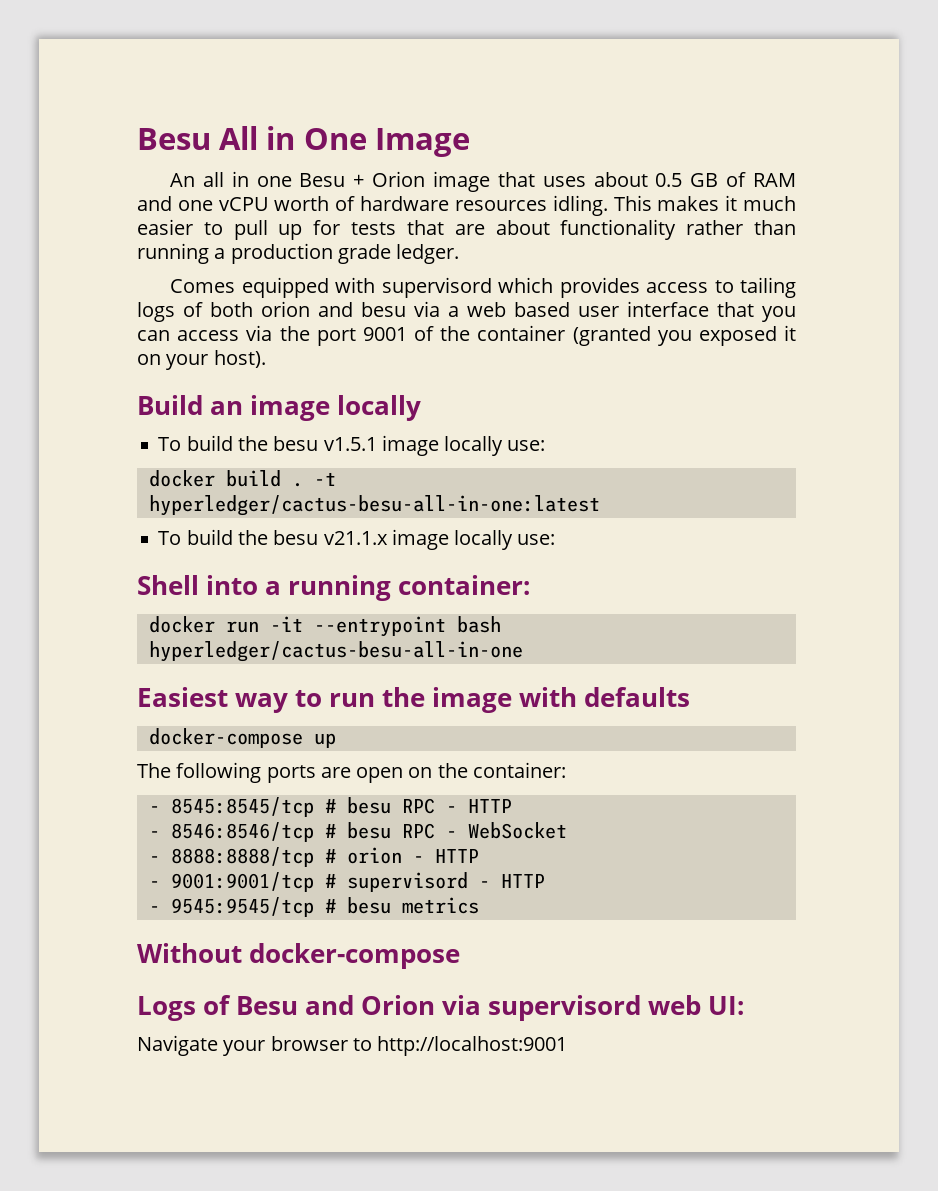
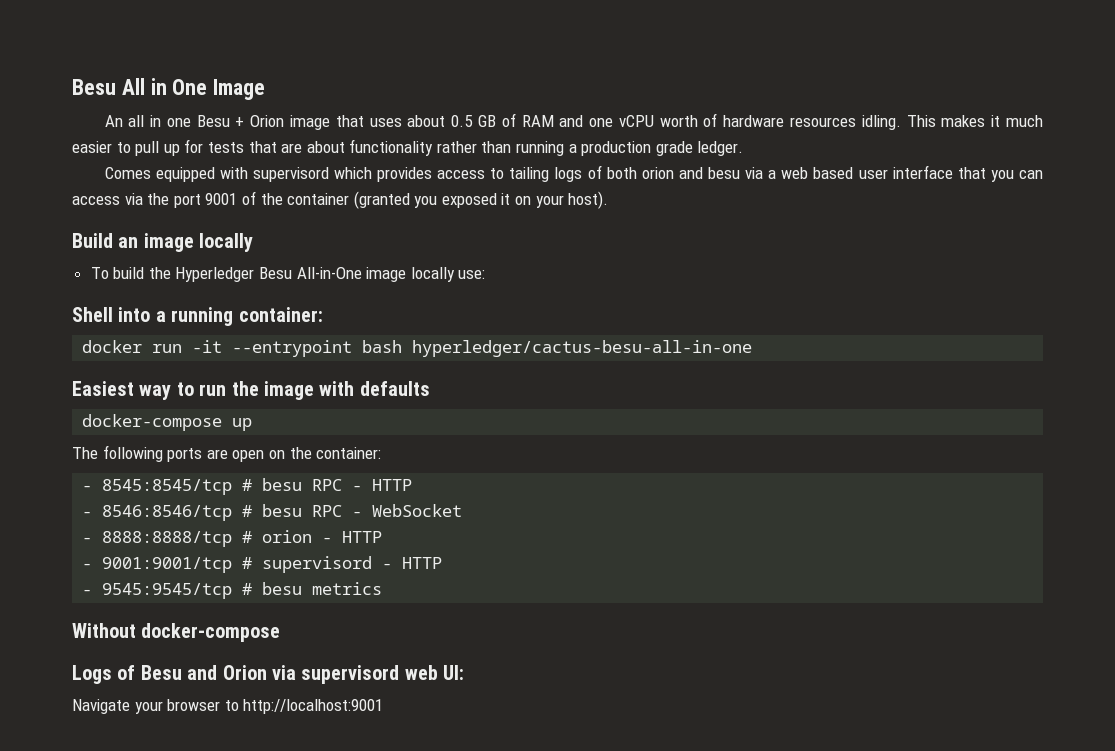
- To build the besu v1.5.1 image locally use:
- docker build . -t hyperledger/cactus-besu-all-in-one:latest
- To build the besu v21.1.x image locally use:
+ To build the Hyperledger Besu All-in-One image locally use:

